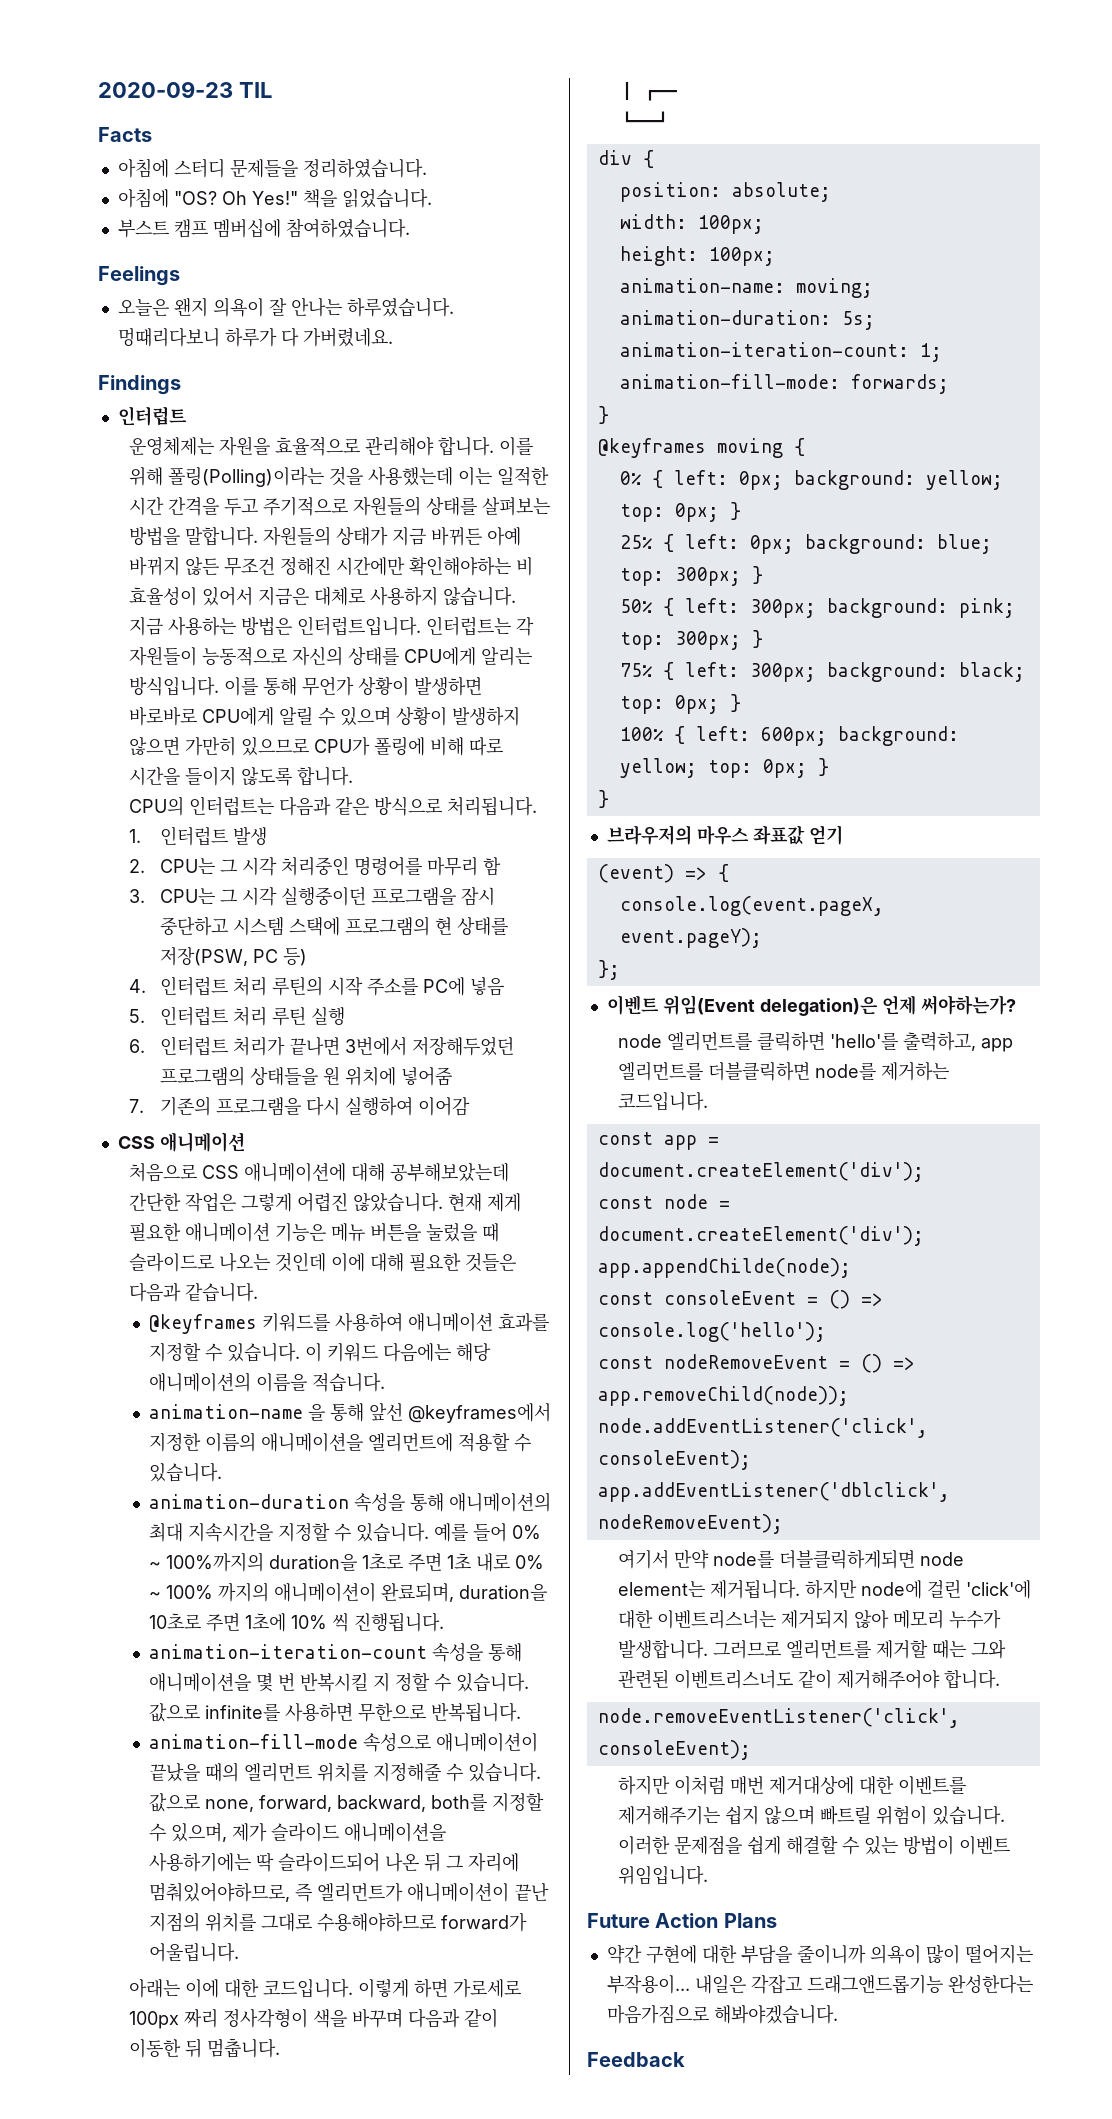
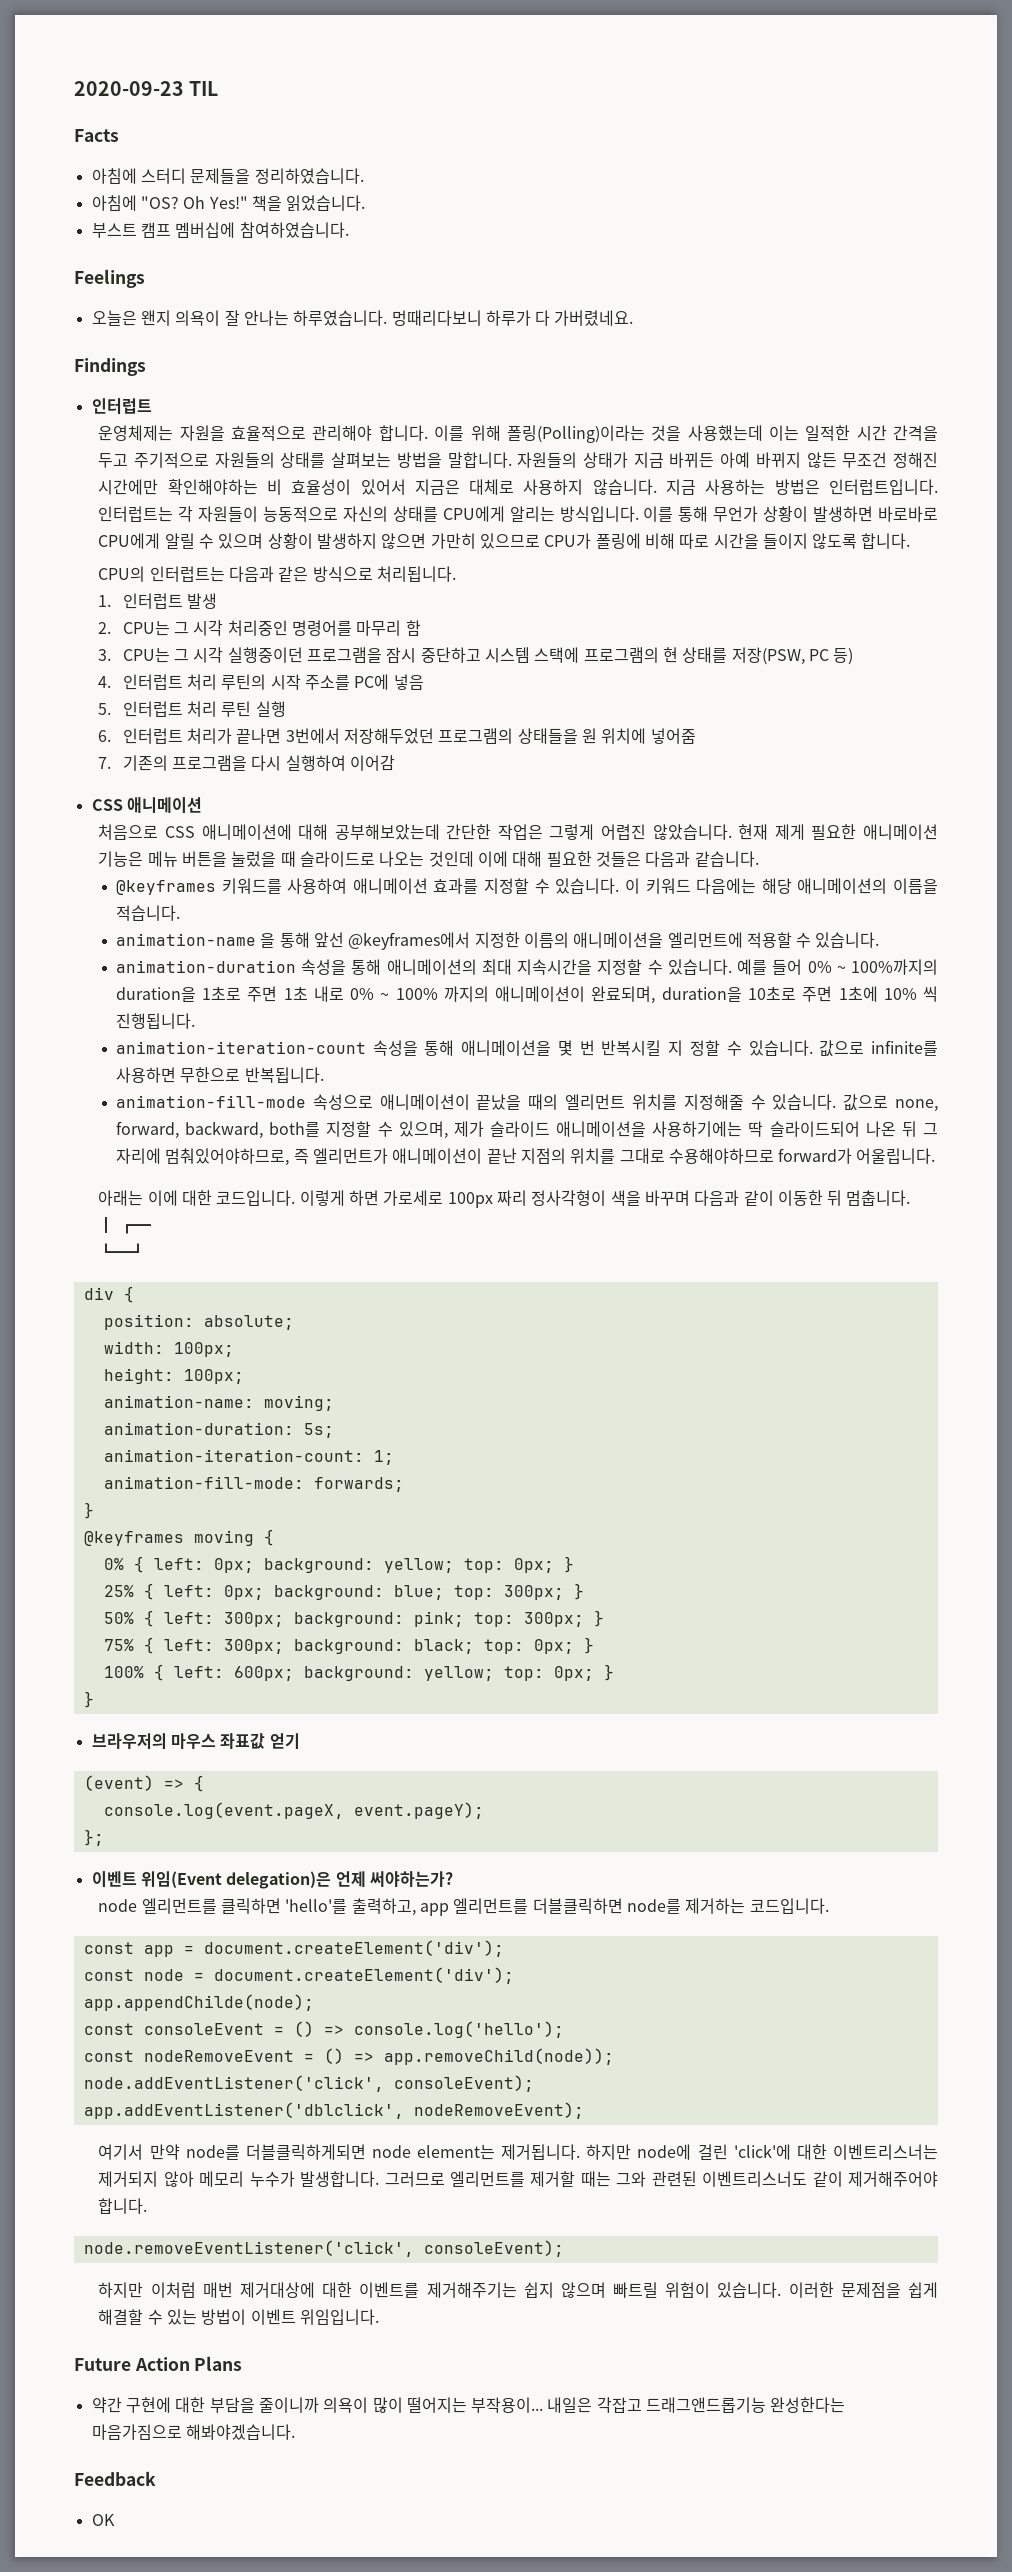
+ OK

